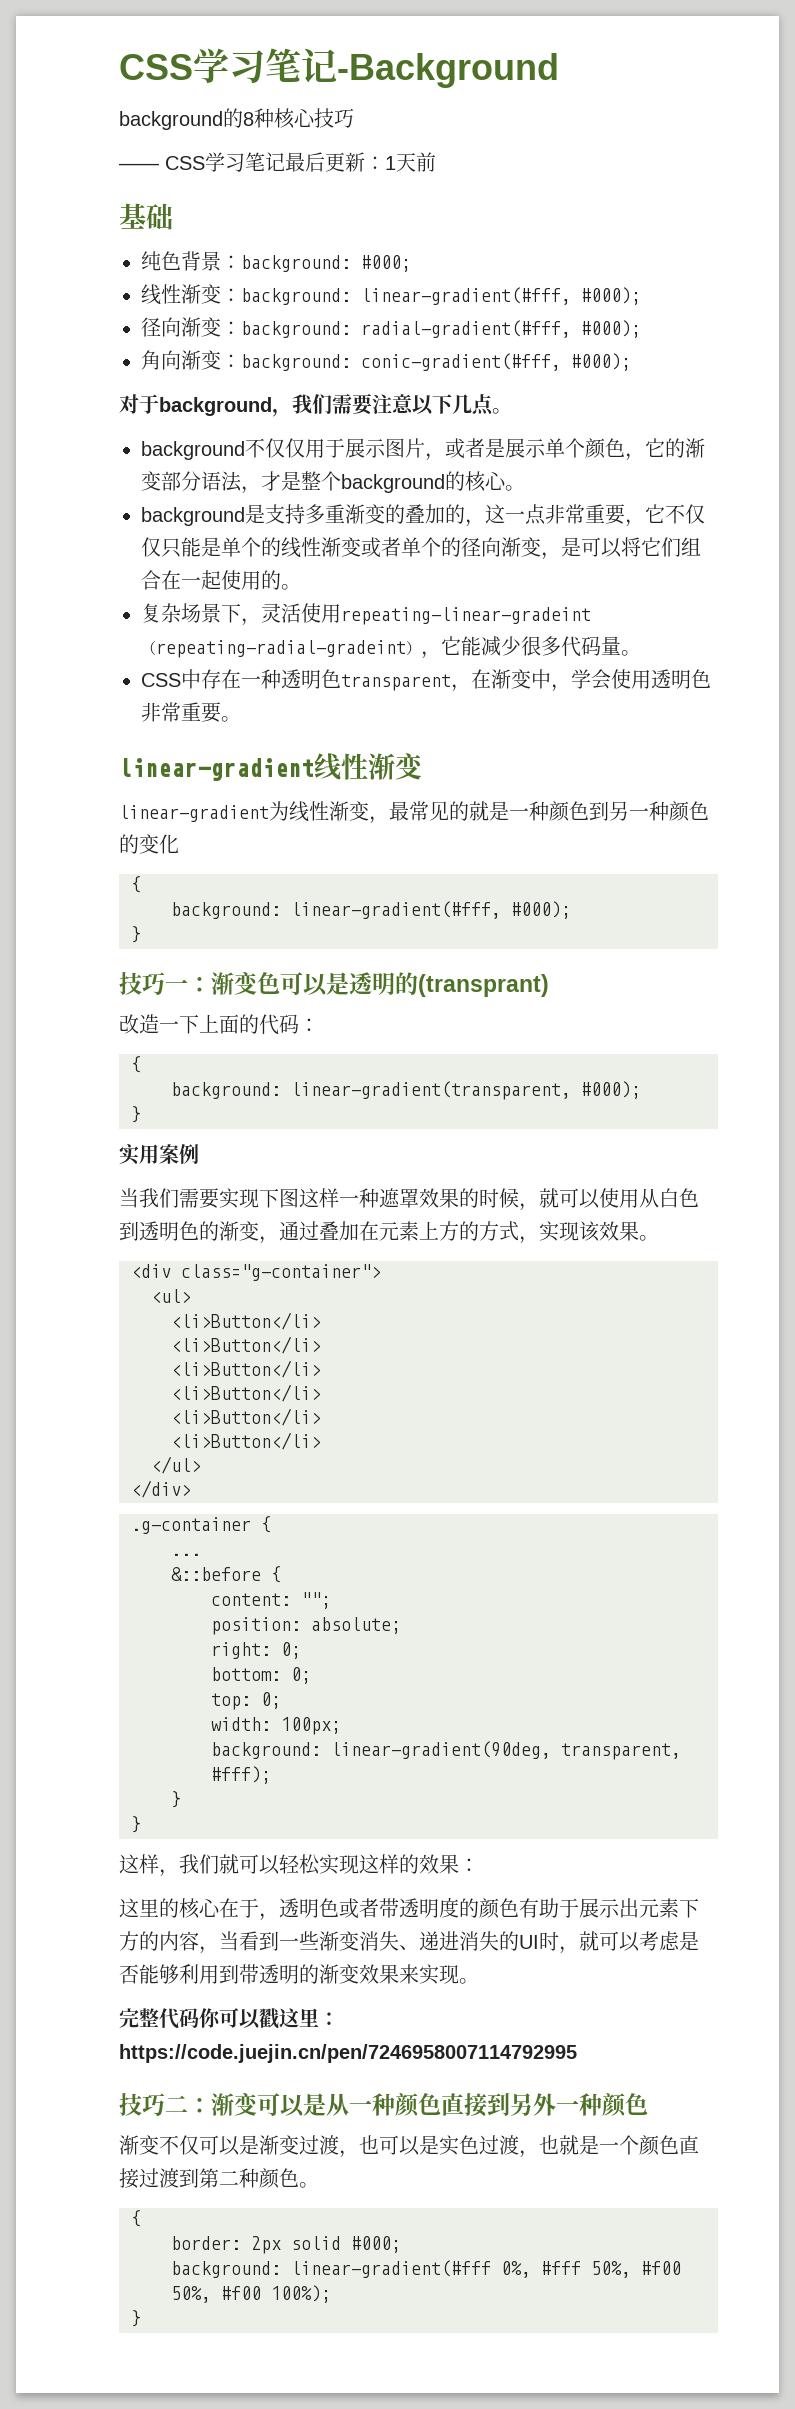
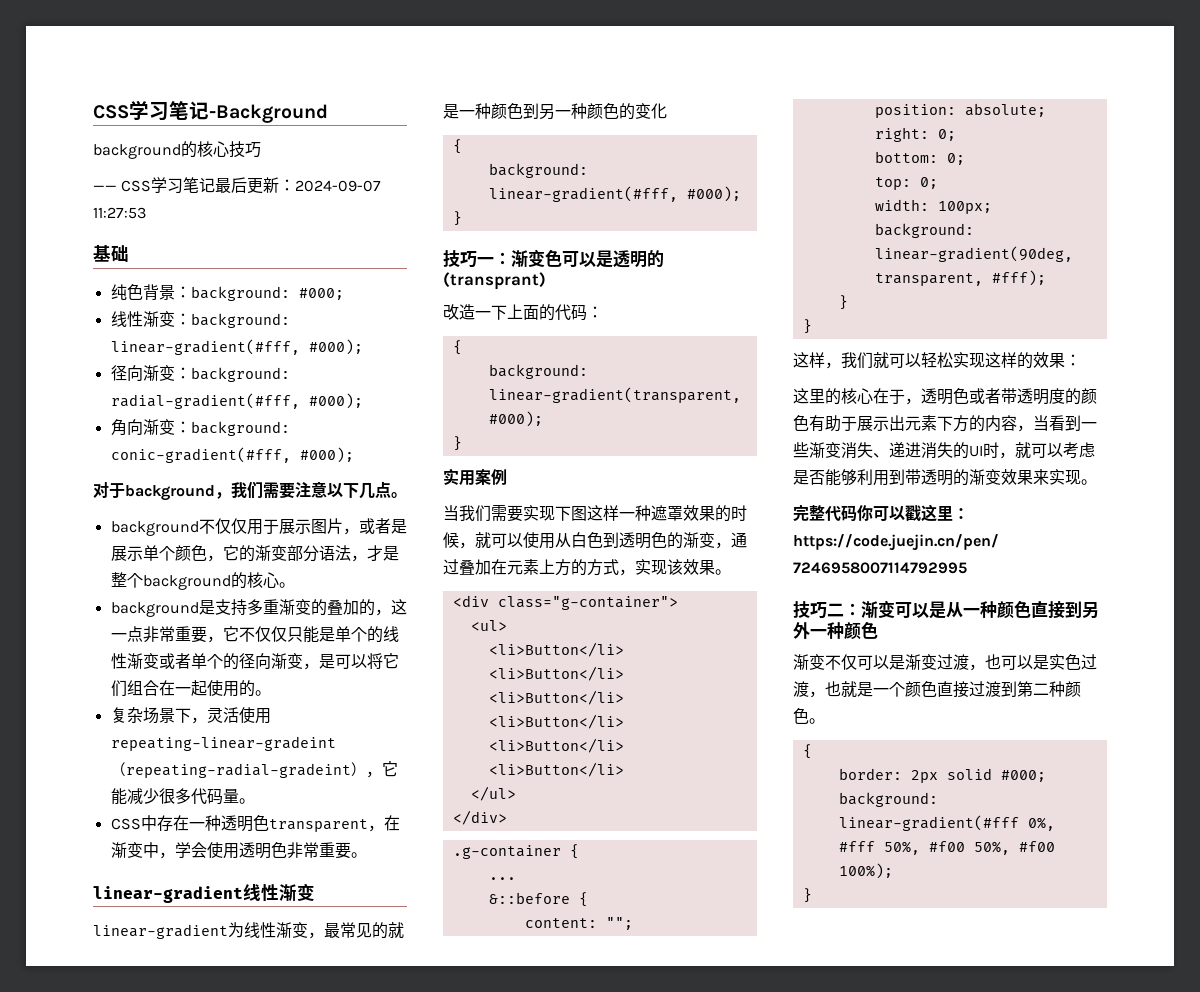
- background的8种核心技巧
+ background的核心技巧
- —— CSS学习笔记最后更新：1天前
+ —— CSS学习笔记最后更新：2024-09-07 11:27:53

